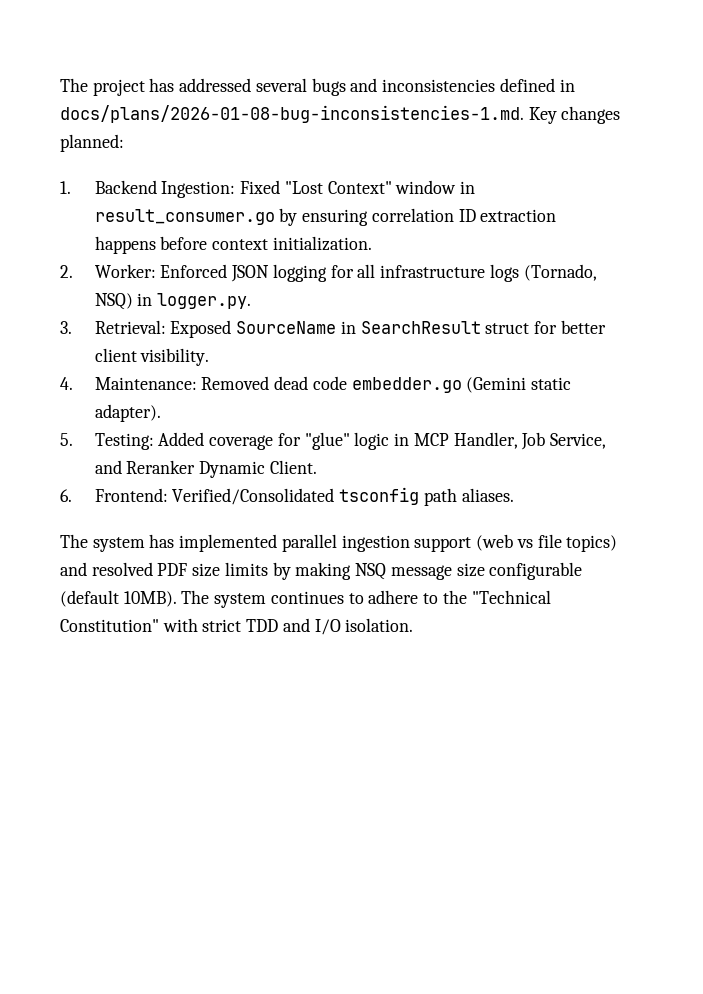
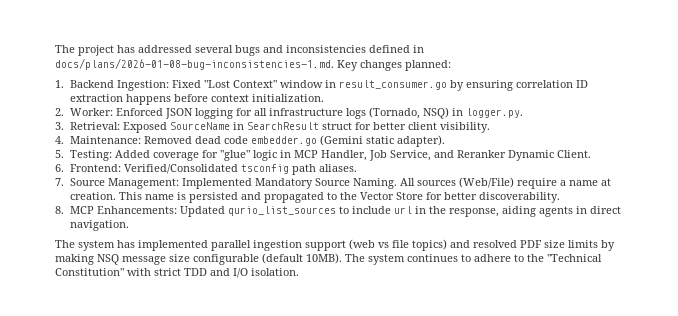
+ 7. Source Management: Implemented Mandatory Source Naming. All sources (Web/File) require a name at creation. This name is persisted and propagated to the Vector Store for better discoverability.
+ 8. MCP Enhancements: Updated qurio_list_sources to include url in the response, aiding agents in direct navigation.

